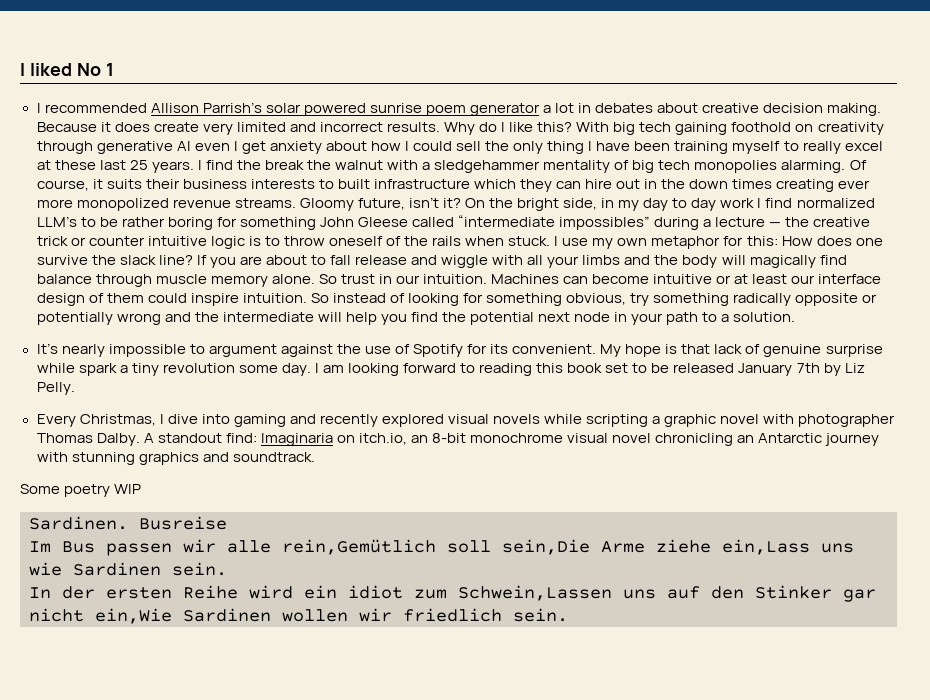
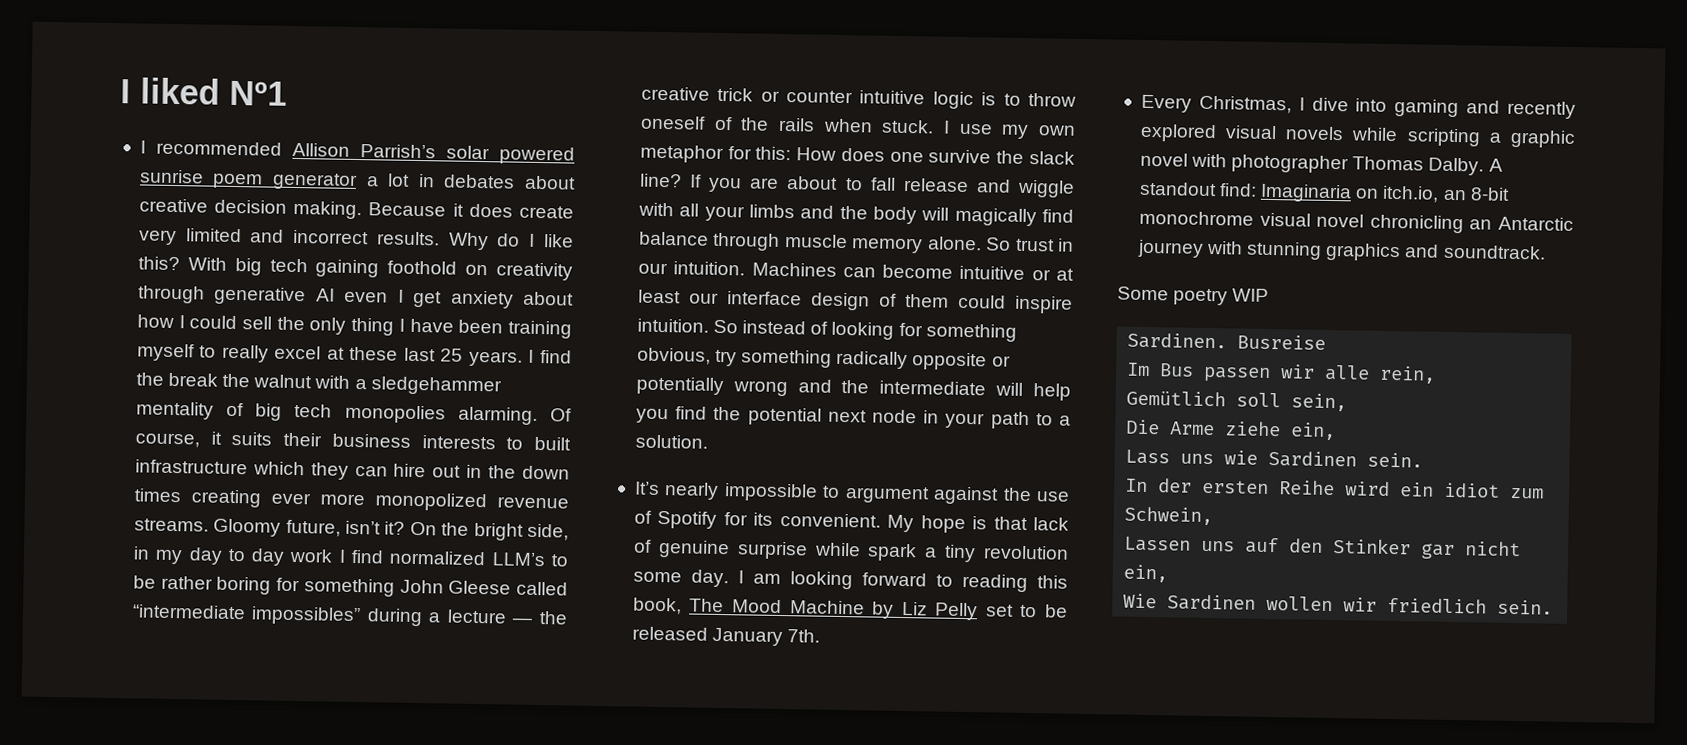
- I liked No 1
+ I liked Nº1
- I am looking forward to reading this book set to be released January 7th by Liz Pelly.
+ I am looking forward to reading this book, The Mood Machine by Liz Pelly set to be released January 7th.
- Im Bus passen wir alle rein,Gemütlich soll sein,Die Arme ziehe ein,Lass uns wie Sardinen sein.
+ Im Bus passen wir alle rein,
+ Gemütlich soll sein,
+ Die Arme ziehe ein,
+ Lass uns wie Sardinen sein.
- In der ersten Reihe wird ein idiot zum Schwein,Lassen uns auf den Stinker gar nicht ein,Wie Sardinen wollen wir friedlich sein.
+ In der ersten Reihe wird ein idiot zum Schwein,
+ Lassen uns auf den Stinker gar nicht ein,
+ Wie Sardinen wollen wir friedlich sein.

